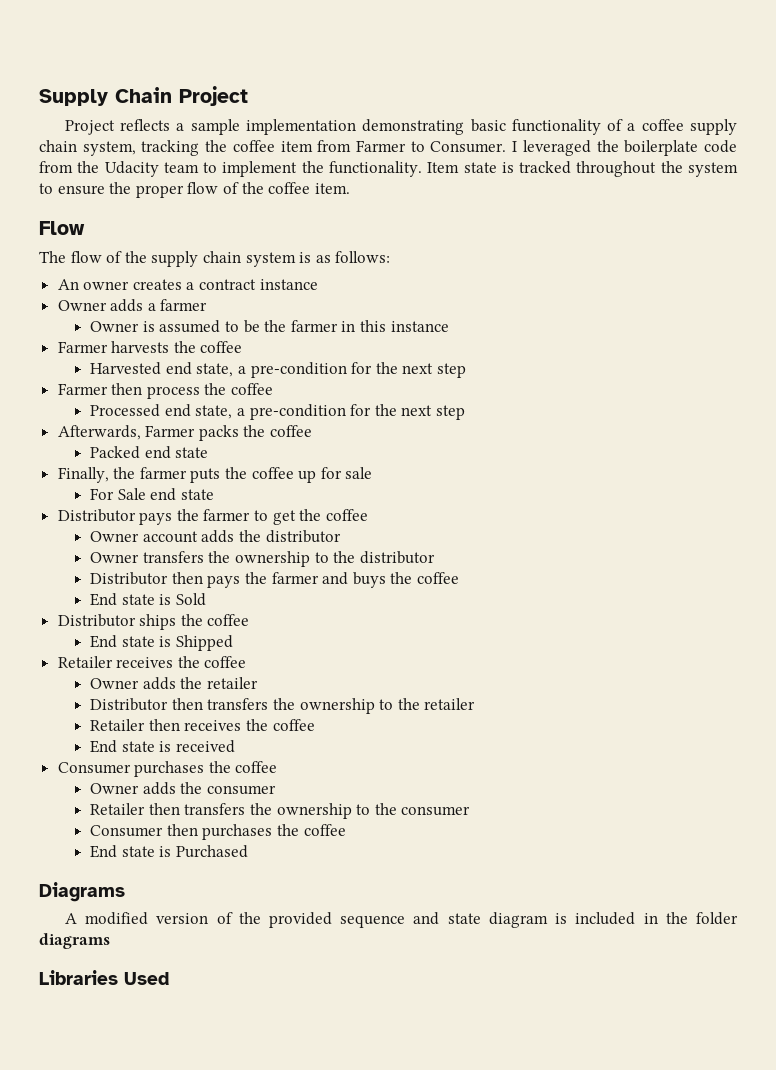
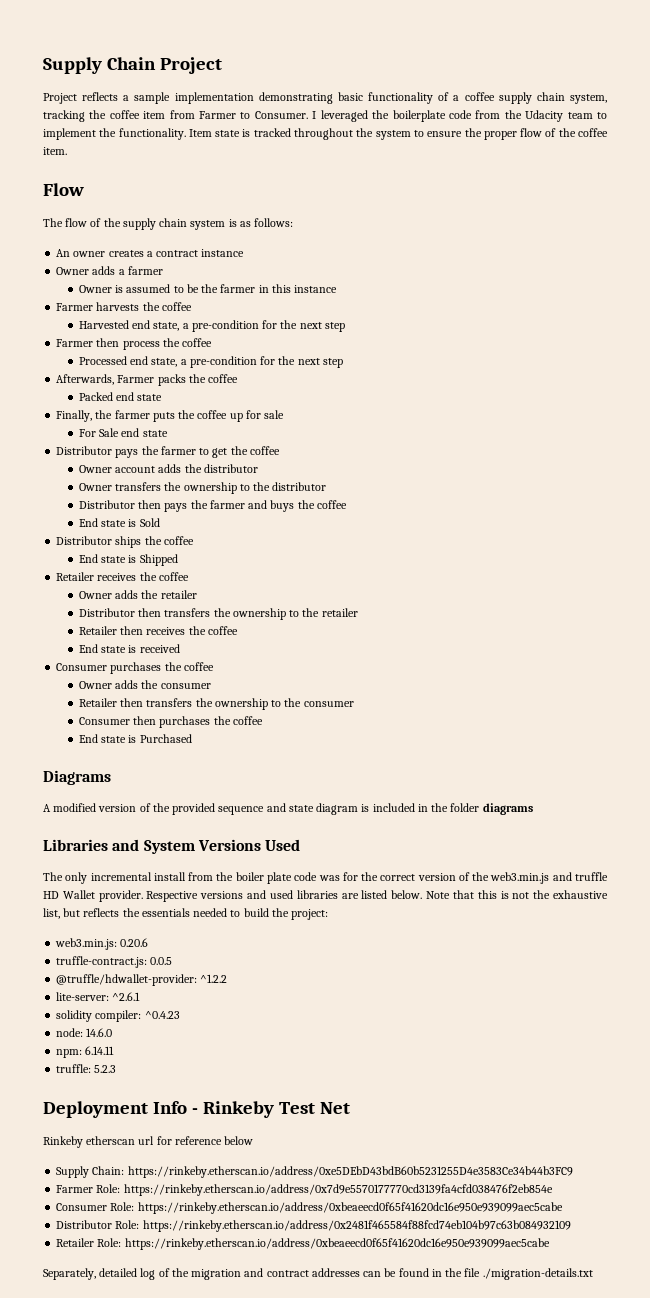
- Libraries Used
+ Libraries and System Versions Used
+ The only incremental install from the boiler plate code was for the correct version of the web3.min.js and truffle HD Wallet provider. Respective versions and used libraries are listed below. Note that this is not the exhaustive list, but reflects the essentials needed to build the project:
+ web3.min.js: 0.20.6
+ truffle-contract.js: 0.0.5
+ @truffle/hdwallet-provider: ^1.2.2
+ lite-server: ^2.6.1
+ solidity compiler: ^0.4.23
+ node: 14.6.0
+ npm: 6.14.11
+ truffle: 5.2.3
+ Deployment Info - Rinkeby Test Net
+ Rinkeby etherscan url for reference below
+ Supply Chain: https://rinkeby.etherscan.io/address/0xe5DEbD43bdB60b5231255D4e3583Ce34b44b3FC9
+ Farmer Role: https://rinkeby.etherscan.io/address/0x7d9e5570177770cd3139fa4cfd038476f2eb854e
+ Consumer Role: https://rinkeby.etherscan.io/address/0xbeaeecd0f65f41620dc16e950e939099aec5cabe
+ Distributor Role: https://rinkeby.etherscan.io/address/0x2481f465584f88fcd74eb104b97c63b084932109
+ Retailer Role: https://rinkeby.etherscan.io/address/0xbeaeecd0f65f41620dc16e950e939099aec5cabe
+ Separately, detailed log of the migration and contract addresses can be found in the file ./migration-details.txt

